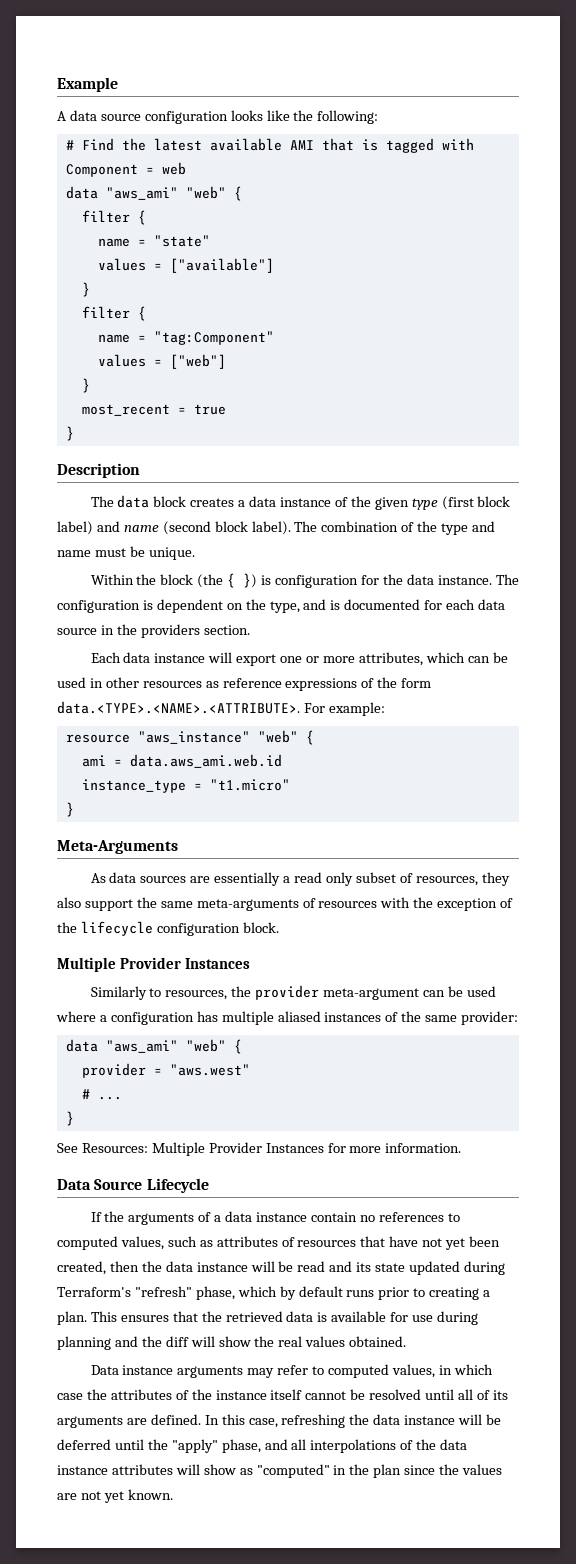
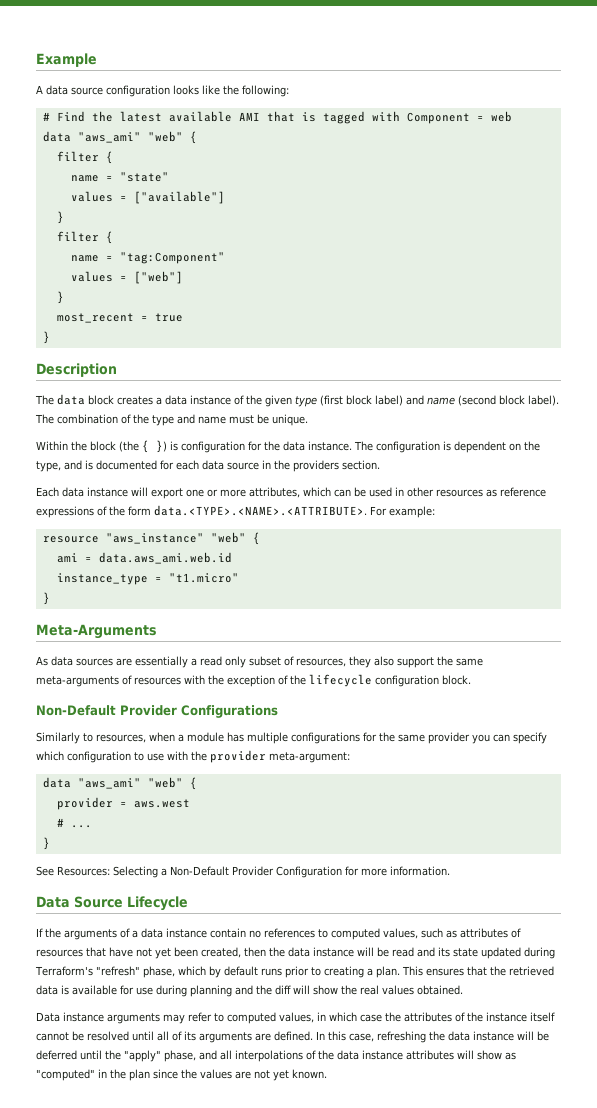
  As data sources are essentially a read only subset of resources, they also support the same meta-arguments of resources with the exception of the lifecycle configuration block.
- Multiple Provider Instances
+ Non-Default Provider Configurations
- Similarly to resources, the provider meta-argument can be used where a configuration has multiple aliased instances of the same provider:
+ Similarly to resources, when a module has multiple configurations for the same provider you can specify which configuration to use with the provider meta-argument:
- provider = "aws.west"
+ provider = aws.west
- See Resources: Multiple Provider Instances for more information.
+ See Resources: Selecting a Non-Default Provider Configuration for more information.

